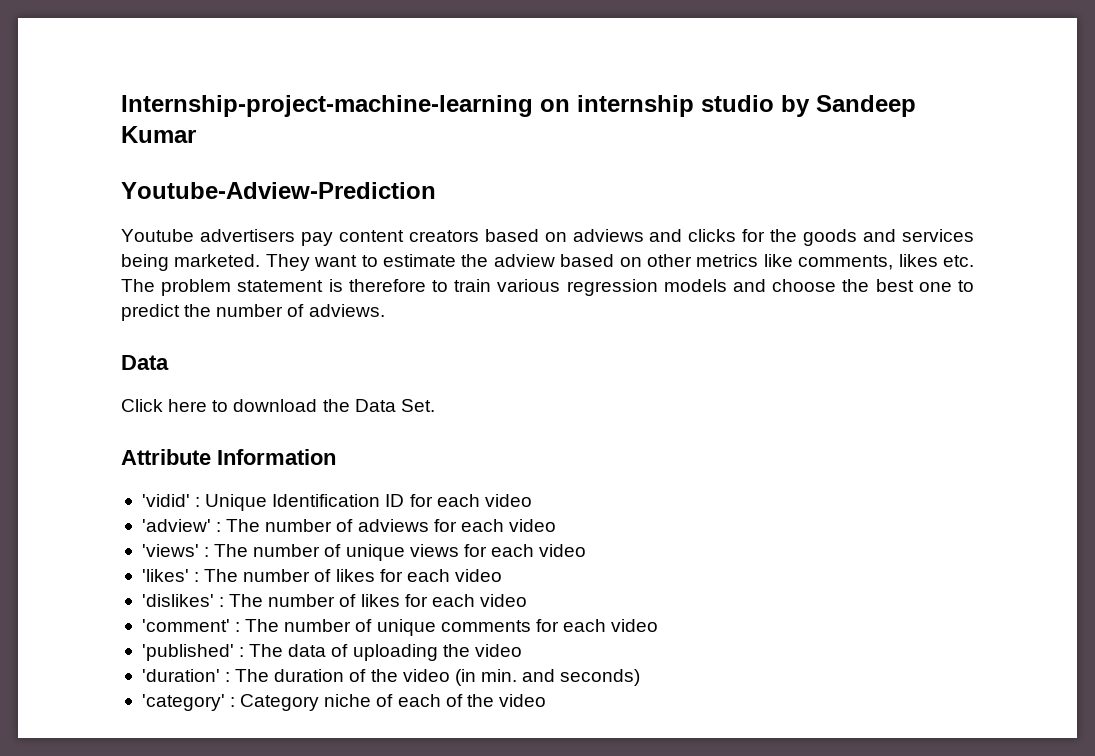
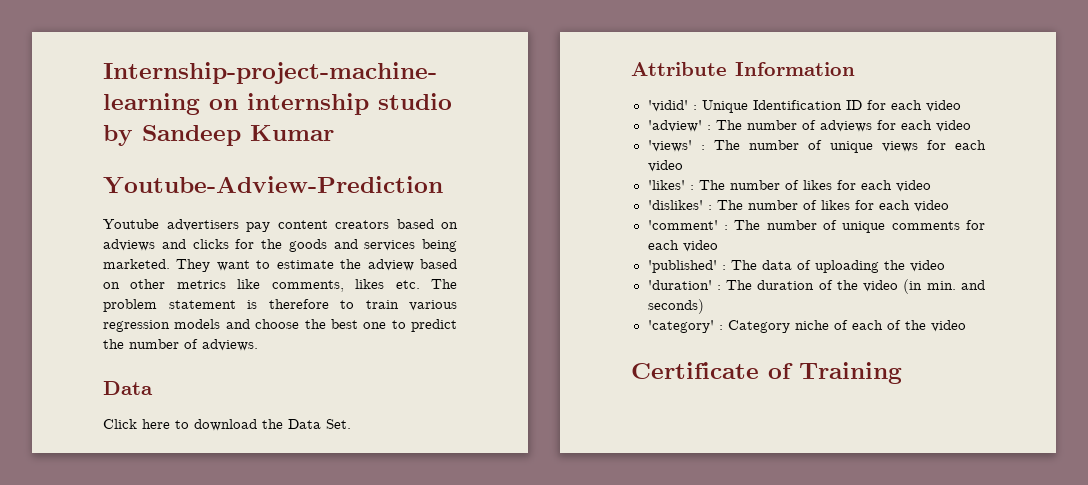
+ Certificate of Training

